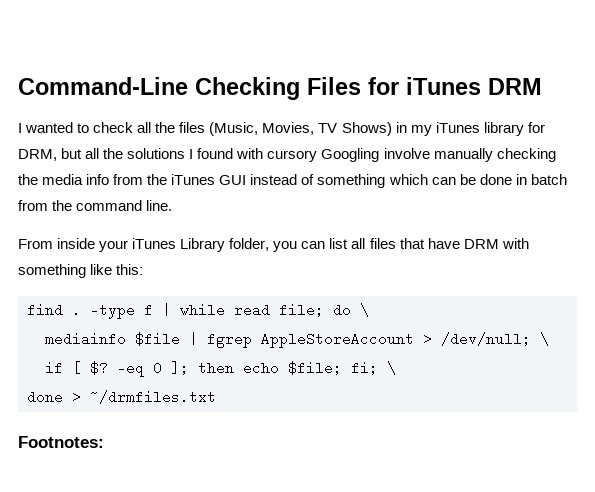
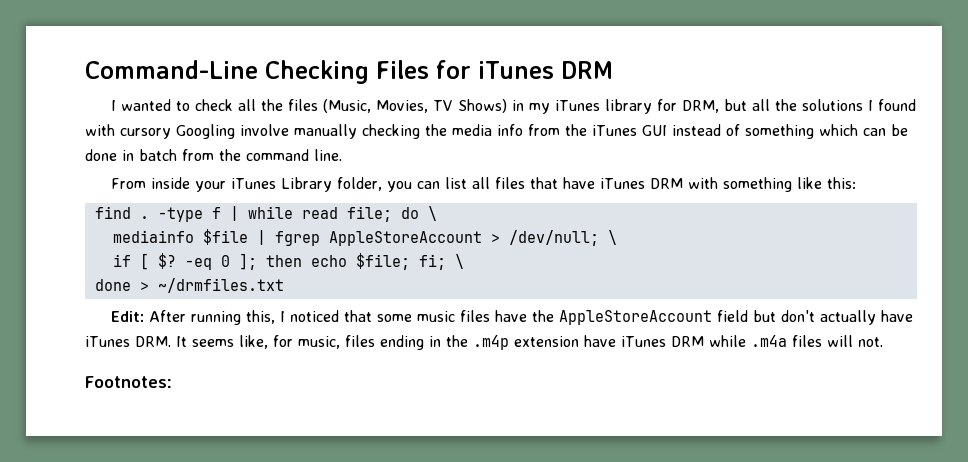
- From inside your iTunes Library folder, you can list all files that have DRM with something like this:
+ From inside your iTunes Library folder, you can list all files that have iTunes DRM with something like this:
+ Edit: After running this, I noticed that some music files have the AppleStoreAccount field but don't actually have iTunes DRM. It seems like, for music, files ending in the .m4p extension have iTunes DRM while .m4a files will not.

